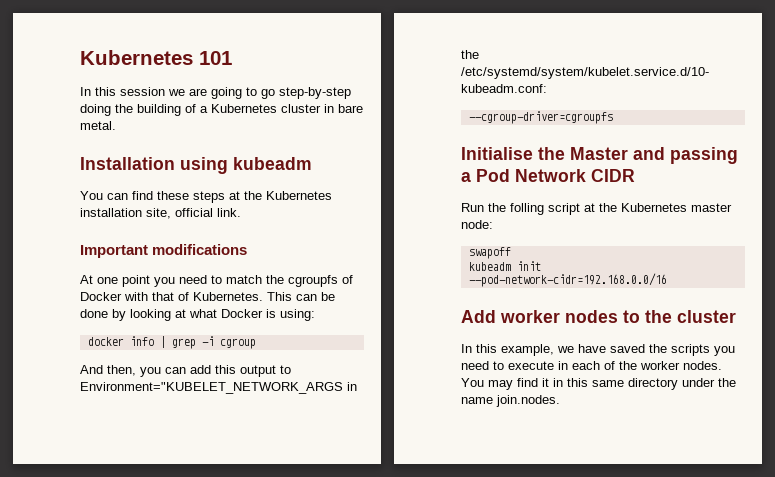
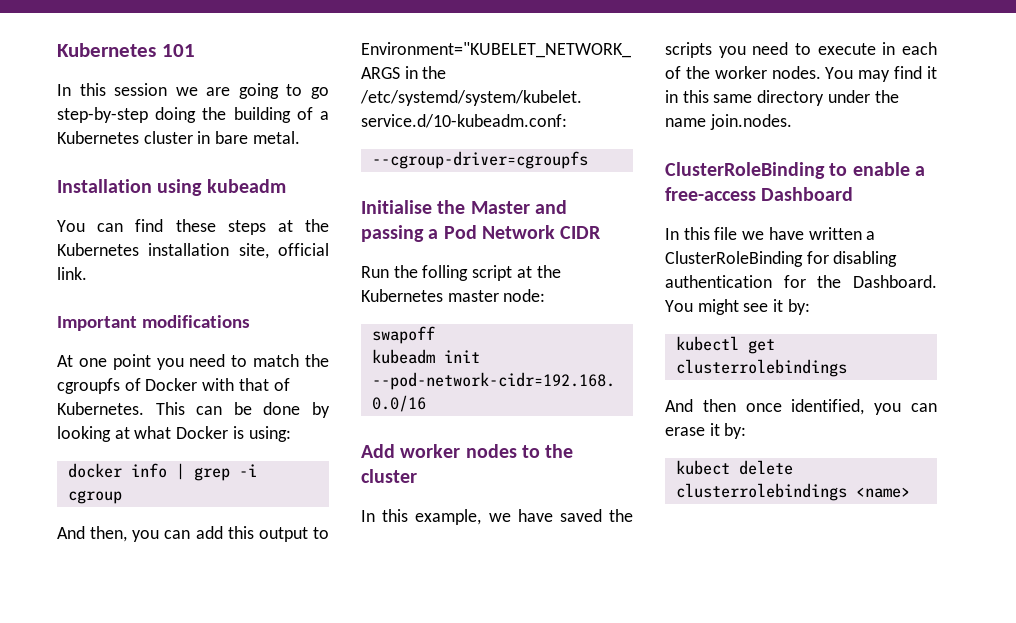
+ ClusterRoleBinding to enable a free-access Dashboard
+ In this file we have written a ClusterRoleBinding for disabling authentication for the Dashboard. You might see it by:
+ kubectl get clusterrolebindings
+ And then once identified, you can erase it by:
+ kubect delete clusterrolebindings <name>

